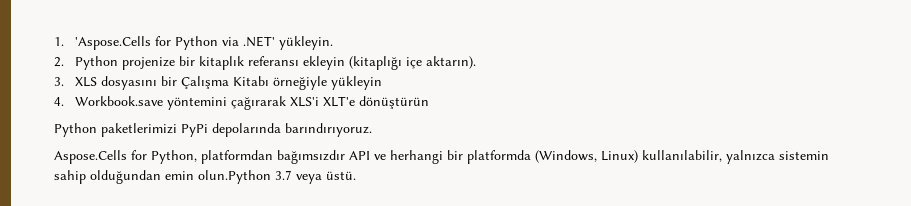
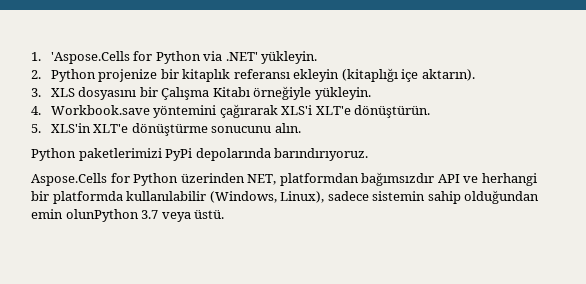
- 3. XLS dosyasını bir Çalışma Kitabı örneğiyle yükleyin
+ 3. XLS dosyasını bir Çalışma Kitabı örneğiyle yükleyin.
- 4. Workbook.save yöntemini çağırarak XLS'i XLT'e dönüştürün
+ 4. Workbook.save yöntemini çağırarak XLS'i XLT'e dönüştürün.
+ 5. XLS'in XLT'e dönüştürme sonucunu alın.
- Aspose.Cells for Python, platformdan bağımsızdır API ve herhangi bir platformda (Windows, Linux) kullanılabilir, yalnızca sistemin sahip olduğundan emin olun.Python 3.7 veya üstü.
+ Aspose.Cells for Python üzerinden NET, platformdan bağımsızdır API ve herhangi bir platformda kullanılabilir (Windows, Linux), sadece sistemin sahip olduğundan emin olunPython 3.7 veya üstü.

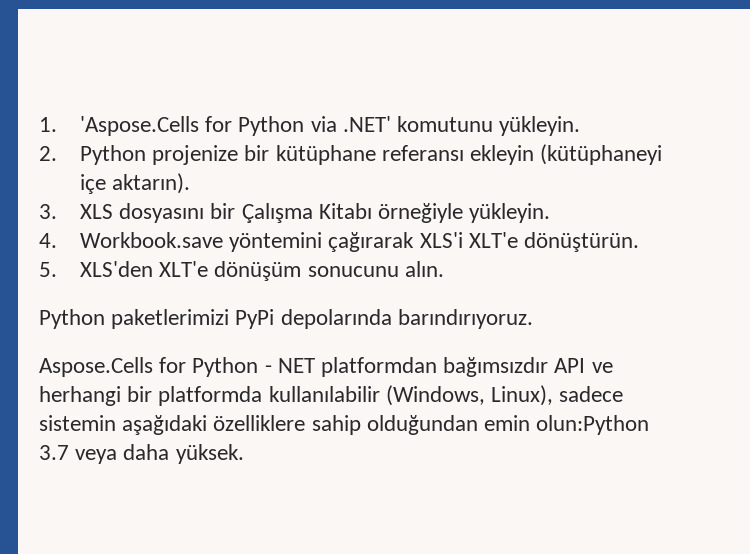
- 1. 'Aspose.Cells for Python via .NET' yükleyin.
+ 1. 'Aspose.Cells for Python via .NET' komutunu yükleyin.
- 2. Python projenize bir kitaplık referansı ekleyin (kitaplığı içe aktarın).
+ 2. Python projenize bir kütüphane referansı ekleyin (kütüphaneyi içe aktarın).
- 5. XLS'in XLT'e dönüştürme sonucunu alın.
+ 5. XLS'den XLT'e dönüşüm sonucunu alın.
- Aspose.Cells for Python üzerinden NET, platformdan bağımsızdır API ve herhangi bir platformda kullanılabilir (Windows, Linux), sadece sistemin sahip olduğundan emin olunPython 3.7 veya üstü.
+ Aspose.Cells for Python - NET platformdan bağımsızdır API ve herhangi bir platformda kullanılabilir (Windows, Linux), sadece sistemin aşağıdaki özelliklere sahip olduğundan emin olun:Python 3.7 veya daha yüksek.

